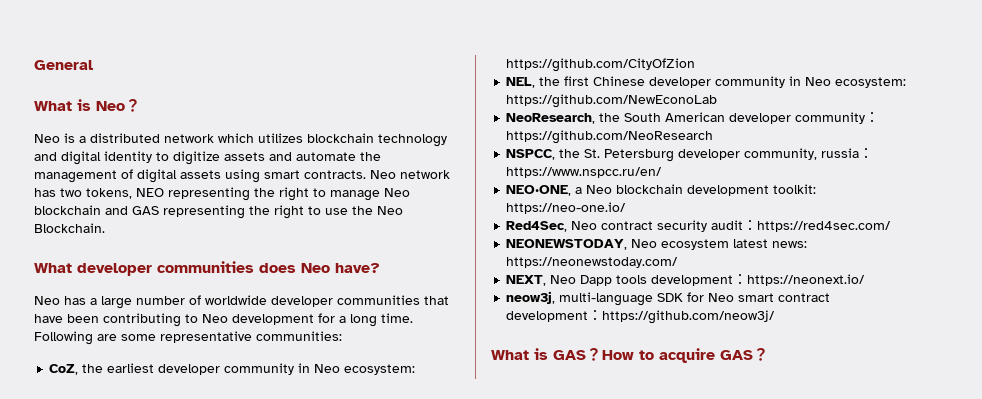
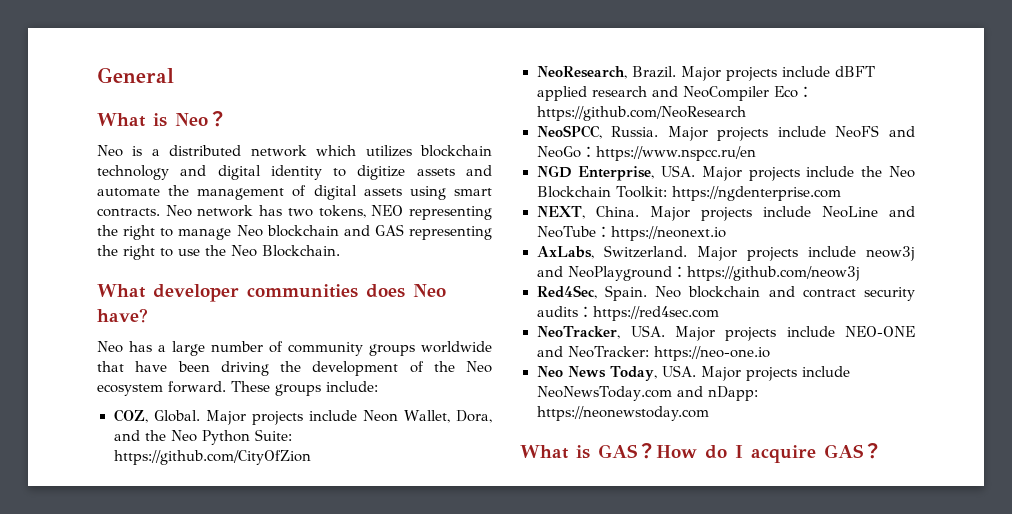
- Neo has a large number of worldwide developer communities that have been contributing to Neo development for a long time. Following are some representative communities:
- CoZ, the earliest developer community in Neo ecosystem: https://github.com/CityOfZion
- NEL, the first Chinese developer community in Neo ecosystem: https://github.com/NewEconoLab
- NeoResearch, the South American developer community：https://github.com/NeoResearch
- NSPCC, the St. Petersburg developer community, russia：https://www.nspcc.ru/en/
- NEO·ONE, a Neo blockchain development toolkit: https://neo-one.io/
- Red4Sec, Neo contract security audit：https://red4sec.com/
- NEONEWSTODAY, Neo ecosystem latest news: https://neonewstoday.com/
- NEXT, Neo Dapp tools development：https://neonext.io/
- neow3j, multi-language SDK for Neo smart contract development：https://github.com/neow3j/
+ Neo has a large number of community groups worldwide that have been driving the development of the Neo ecosystem forward. These groups include:
+ COZ, Global. Major projects include Neon Wallet, Dora, and the Neo Python Suite: https://github.com/CityOfZion
+ NeoResearch, Brazil. Major projects include dBFT applied research and NeoCompiler Eco：https://github.com/NeoResearch
+ NeoSPCC, Russia. Major projects include NeoFS and NeoGo：https://www.nspcc.ru/en
+ NGD Enterprise, USA. Major projects include the Neo Blockchain Toolkit: https://ngdenterprise.com
+ NEXT, China. Major projects include NeoLine and NeoTube：https://neonext.io
+ AxLabs, Switzerland. Major projects include neow3j and NeoPlayground：https://github.com/neow3j
+ Red4Sec, Spain. Neo blockchain and contract security audits：https://red4sec.com
+ NeoTracker, USA. Major projects include NEO-ONE and NeoTracker: https://neo-one.io
+ Neo News Today, USA. Major projects include NeoNewsToday.com and nDapp: https://neonewstoday.com
- How to acquire GAS？
+ How do I acquire GAS？

